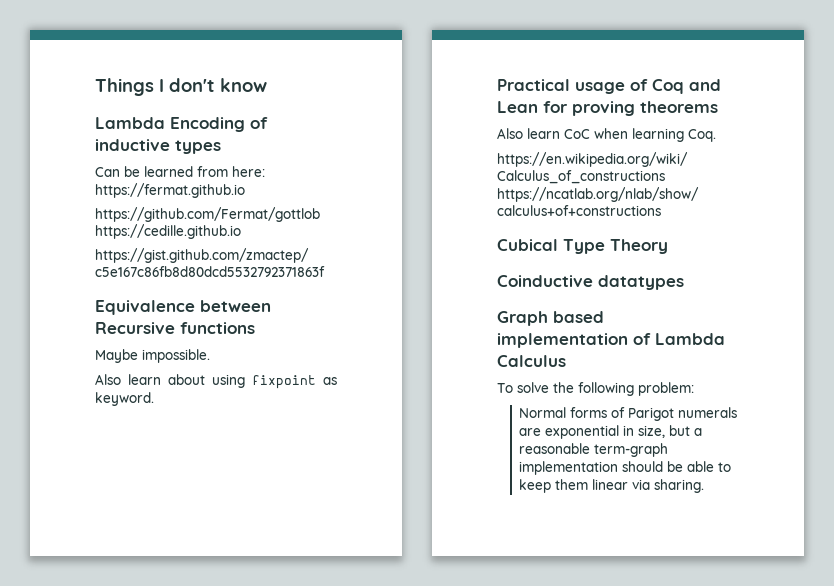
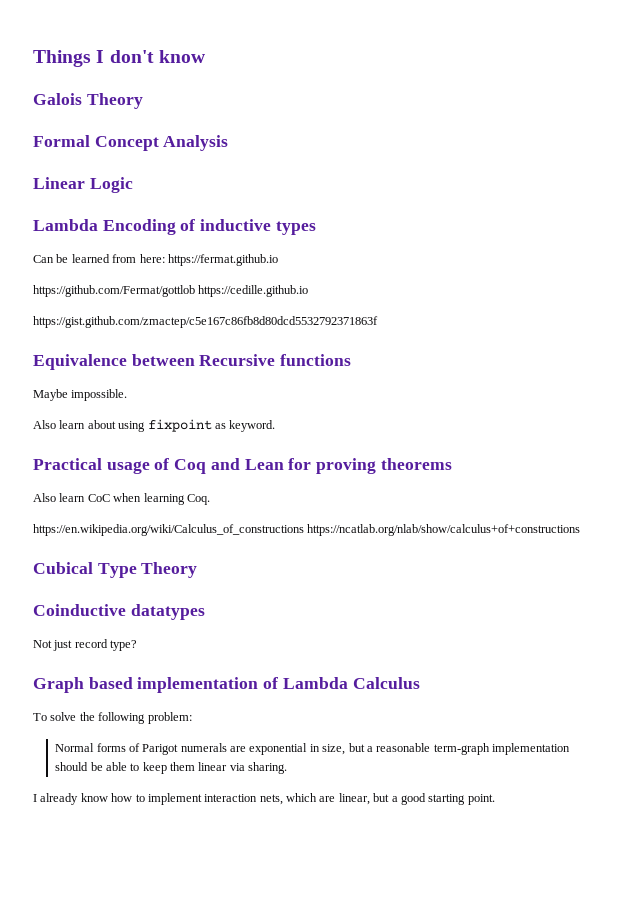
+ Galois Theory
+ Formal Concept Analysis
+ Linear Logic
+ Not just record type?
+ I already know how to implement interaction nets, which are linear, but a good starting point.

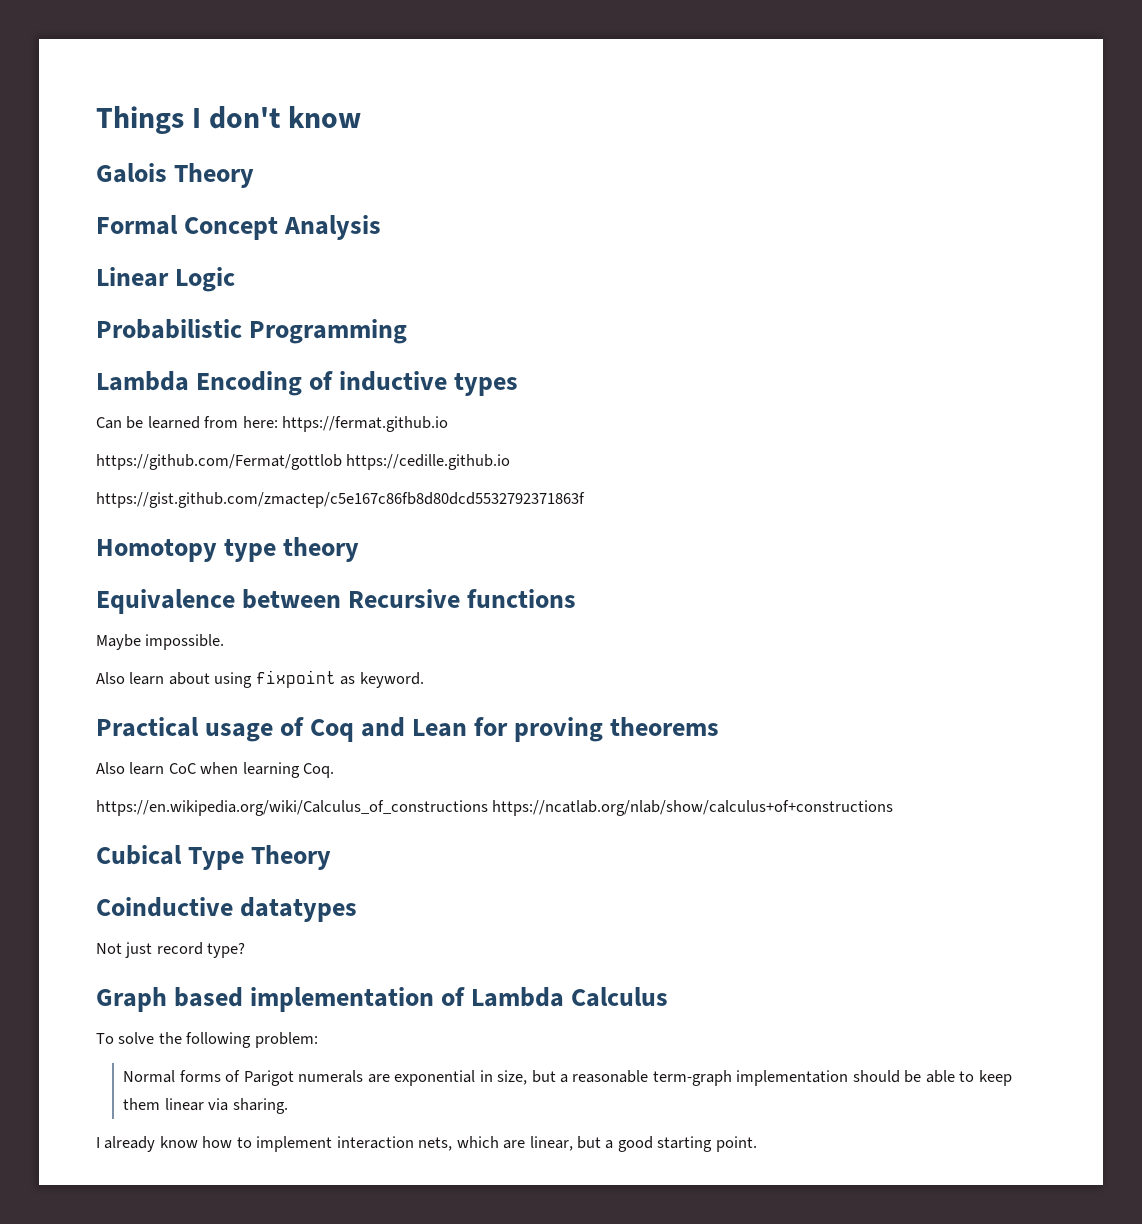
+ Probabilistic Programming
+ Homotopy type theory

